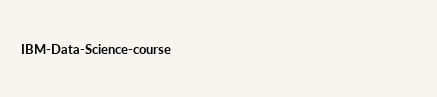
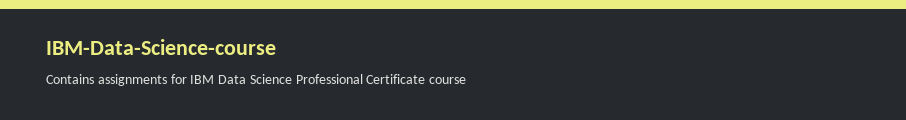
+ Contains assignments for IBM Data Science Professional Certificate course

